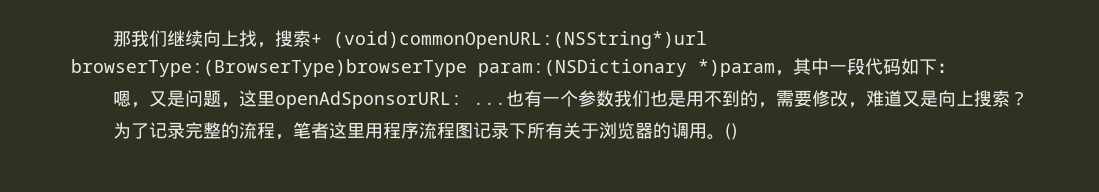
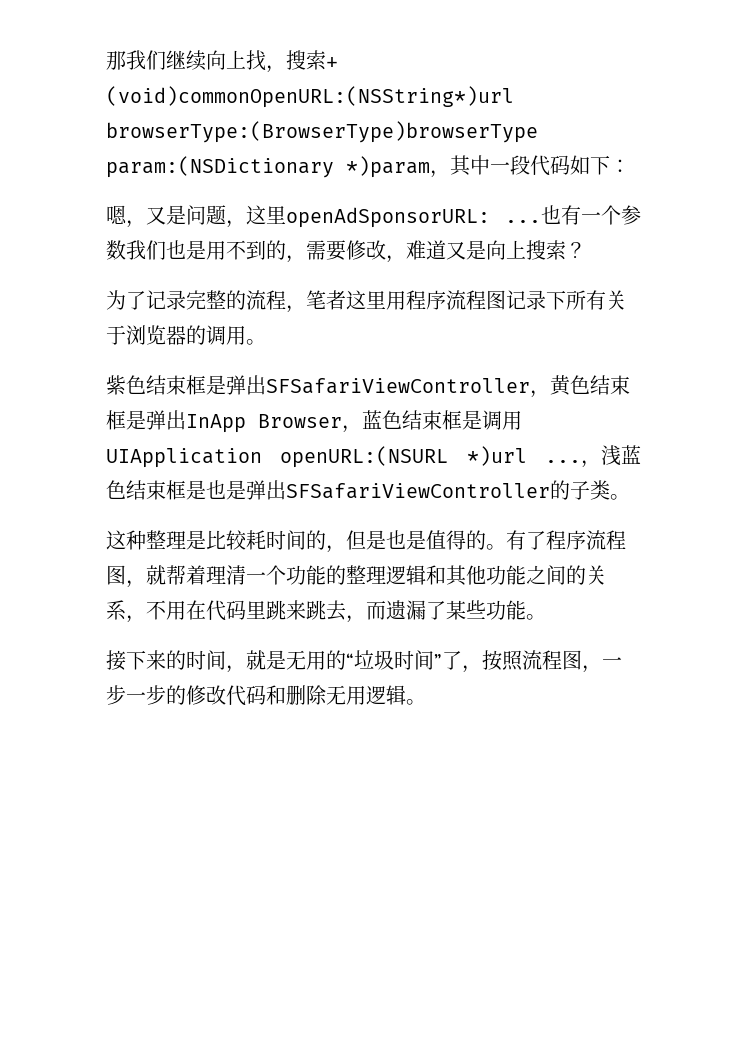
- 为了记录完整的流程，笔者这里用程序流程图记录下所有关于浏览器的调用。()
+ 为了记录完整的流程，笔者这里用程序流程图记录下所有关于浏览器的调用。
+ 紫色结束框是弹出SFSafariViewController，黄色结束框是弹出InApp Browser，蓝色结束框是调用UIApplication openURL:(NSURL *)url ...，浅蓝色结束框是也是弹出SFSafariViewController的子类。
+ 这种整理是比较耗时间的，但是也是值得的。有了程序流程图，就帮着理清一个功能的整理逻辑和其他功能之间的关系，不用在代码里跳来跳去，而遗漏了某些功能。
+ 接下来的时间，就是无用的“垃圾时间”了，按照流程图，一步一步的修改代码和删除无用逻辑。

